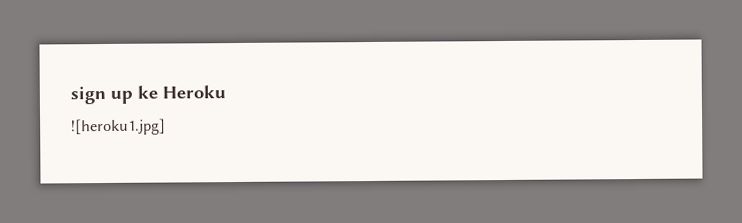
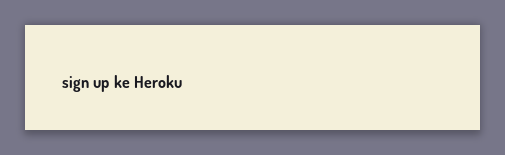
- ![heroku1.jpg]

